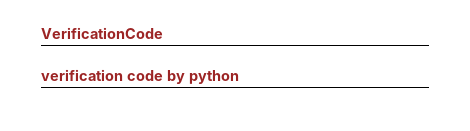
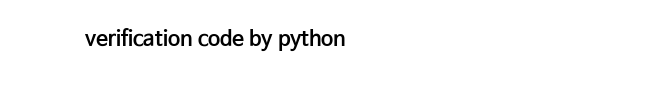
- VerificationCode

